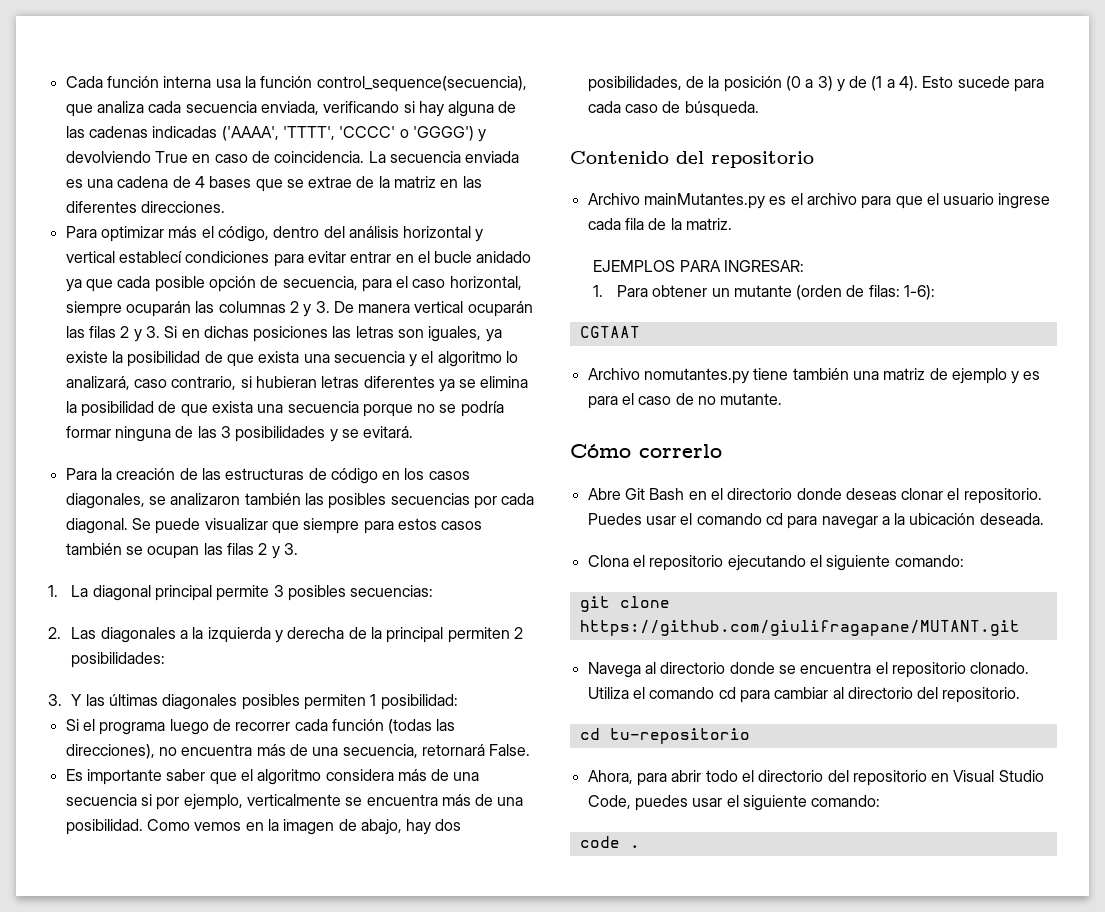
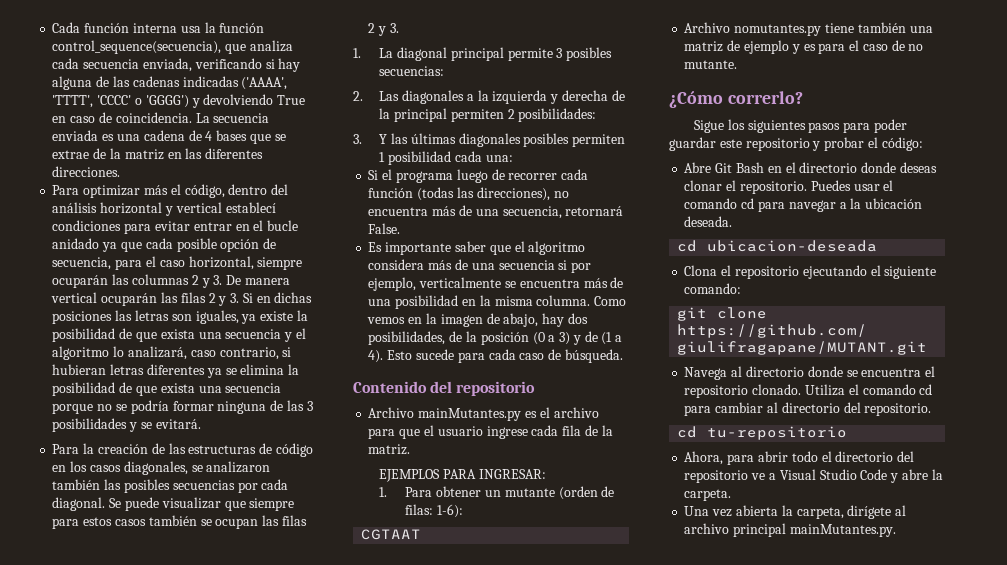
- 3. Y las últimas diagonales posibles permiten 1 posibilidad:
+ 3. Y las últimas diagonales posibles permiten 1 posibilidad cada una:
- Es importante saber que el algoritmo considera más de una secuencia si por ejemplo, verticalmente se encuentra más de una posibilidad.
+ Es importante saber que el algoritmo considera más de una secuencia si por ejemplo, verticalmente se encuentra más de una posibilidad en la misma columna.
- Cómo correrlo
+ ¿Cómo correrlo?
+ Sigue los siguientes pasos para poder guardar este repositorio y probar el código:
+ cd ubicacion-deseada
- Ahora, para abrir todo el directorio del repositorio en Visual Studio Code, puedes usar el siguiente comando:
- code .
+ Ahora, para abrir todo el directorio del repositorio ve a Visual Studio Code y abre la carpeta.
+ Una vez abierta la carpeta, dirígete al archivo principal mainMutantes.py.

